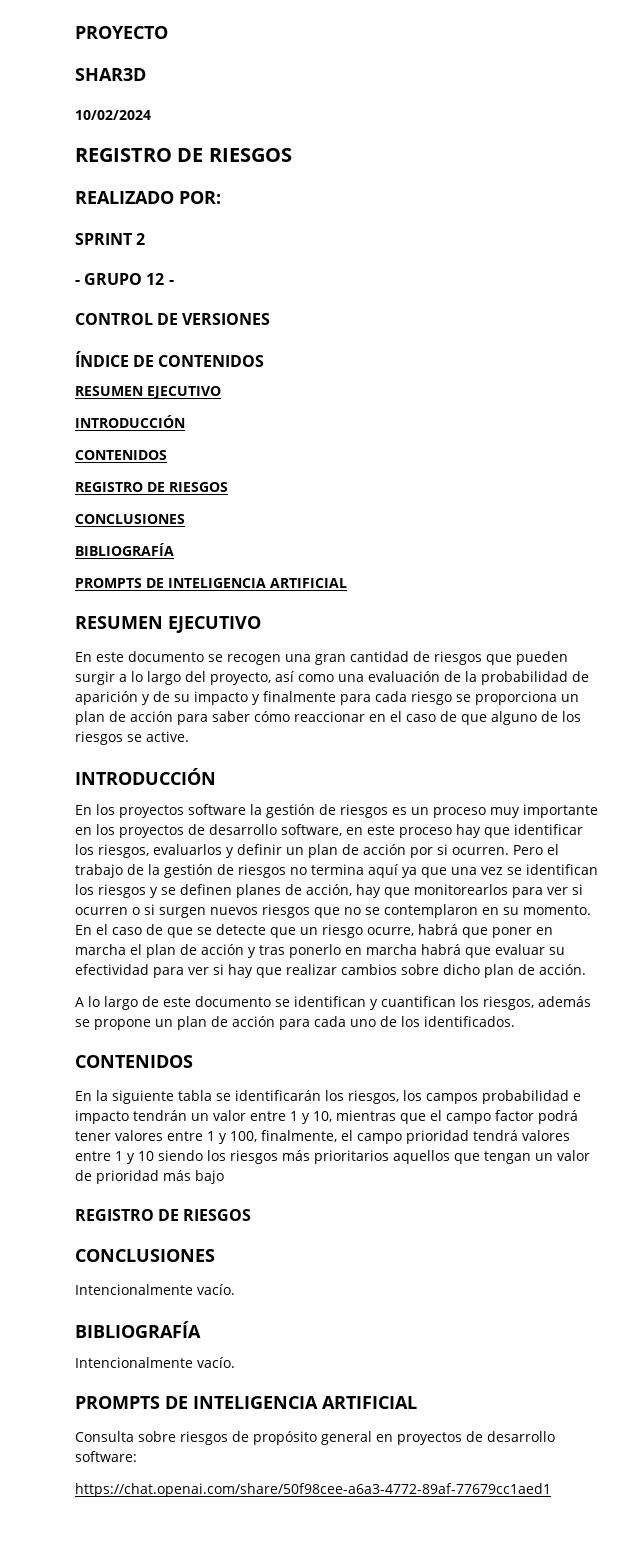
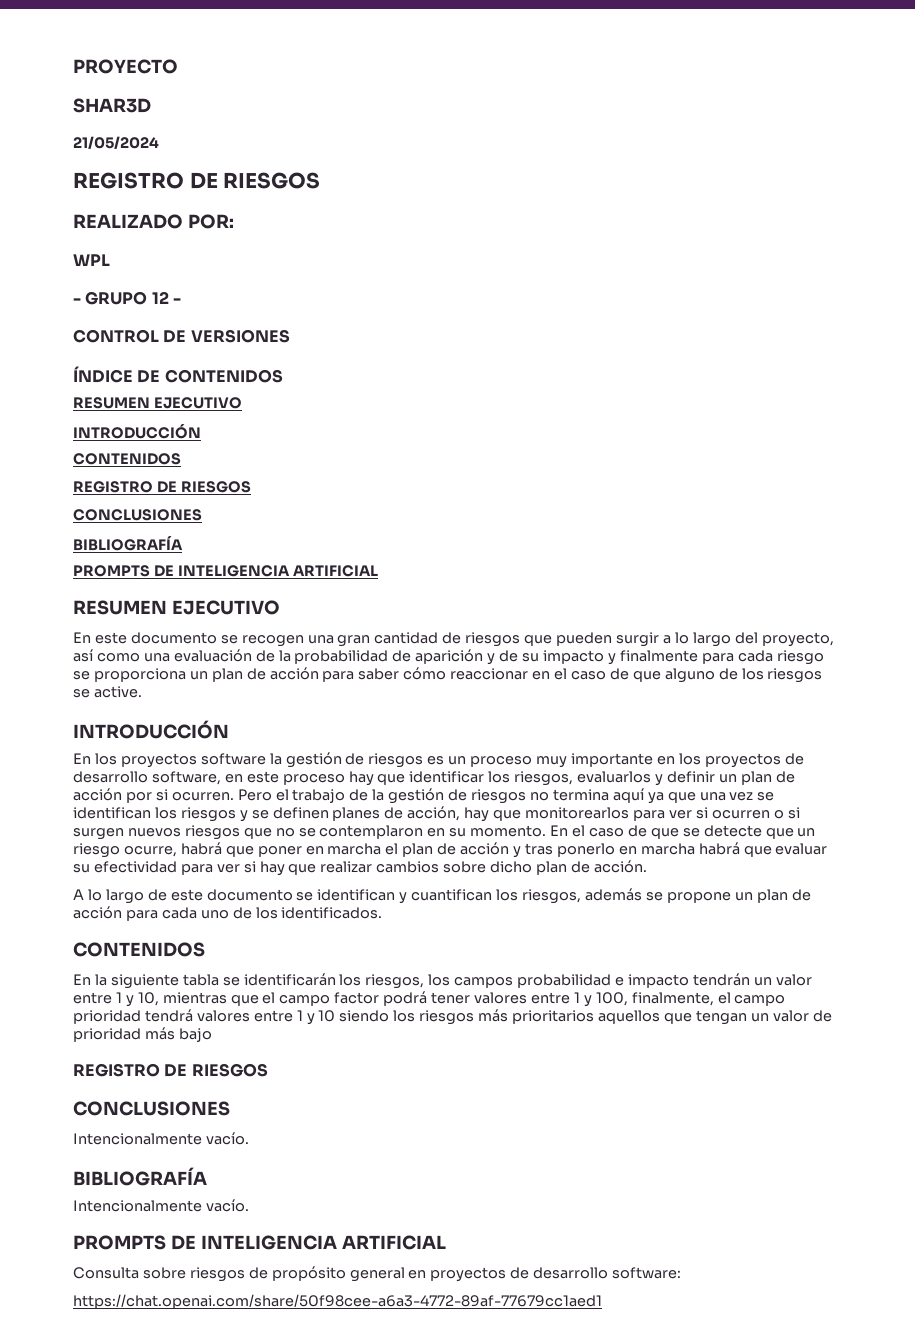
- 10/02/2024
+ 21/05/2024
- SPRINT 2
+ WPL

